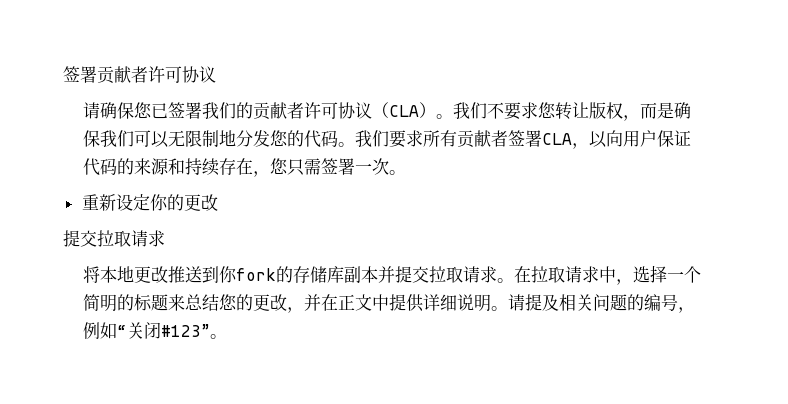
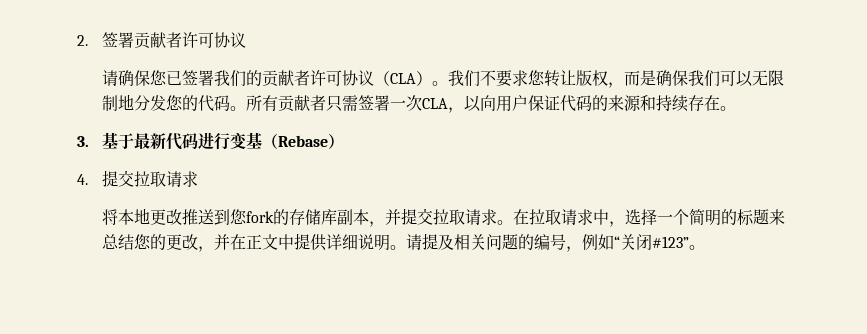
- 签署贡献者许可协议
+ 2.签署贡献者许可协议
- 我们要求所有贡献者签署CLA，以向用户保证代码的来源和持续存在，您只需签署一次。
- 重新设定你的更改
- 提交拉取请求
+ 所有贡献者只需签署一次CLA，以向用户保证代码的来源和持续存在。
+ 3.基于最新代码进行变基（Rebase）
+ 4.提交拉取请求
- 将本地更改推送到你fork的存储库副本并提交拉取请求。
+ 将本地更改推送到您fork的存储库副本，并提交拉取请求。

